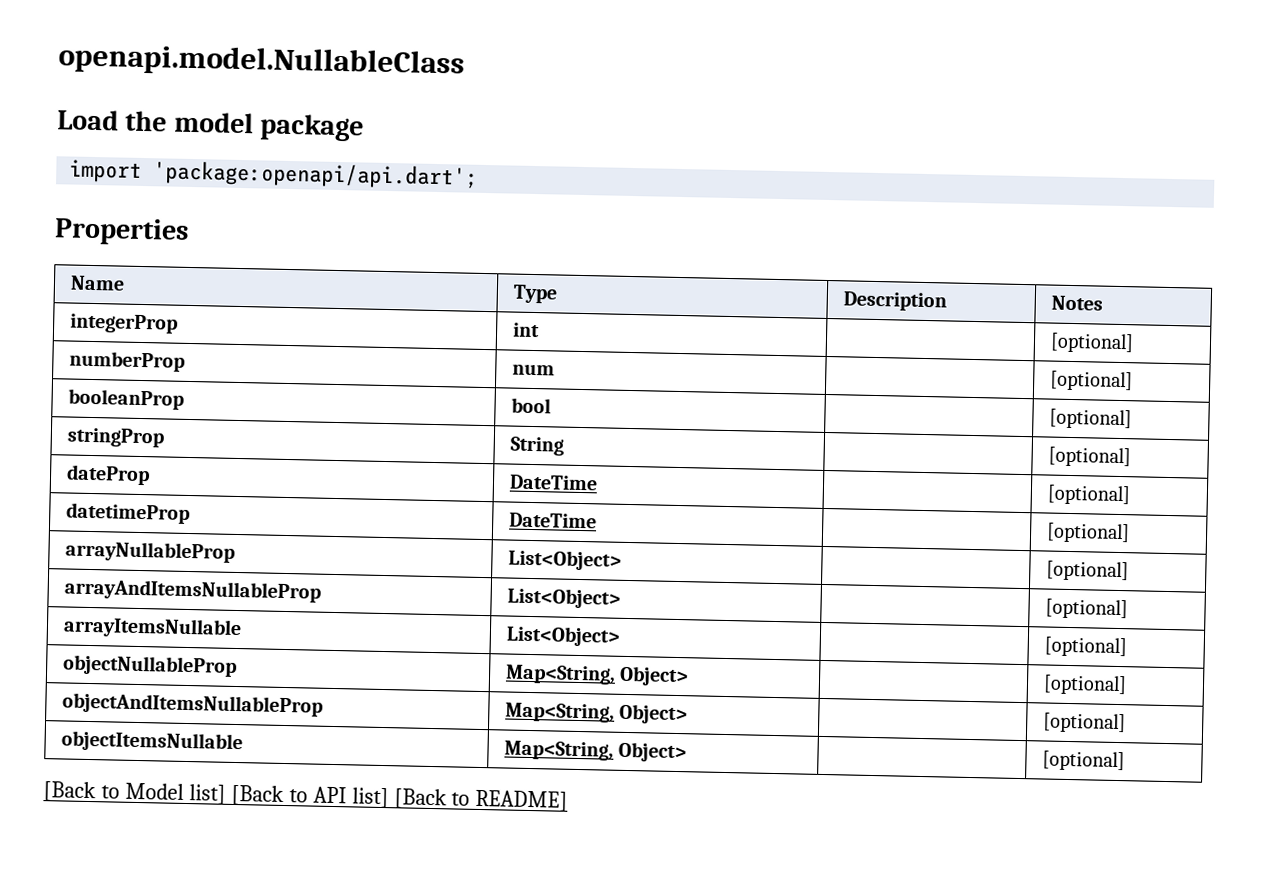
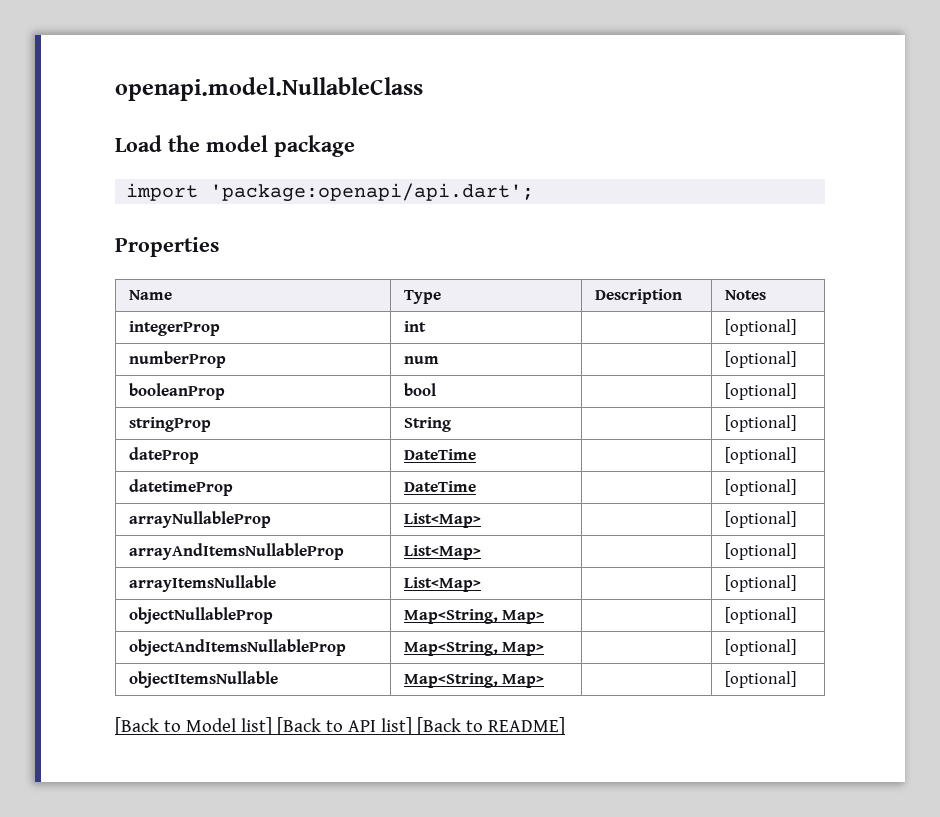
- arrayNullableProp | List<Object> | | [optional]
+ arrayNullableProp | List<Map> | | [optional]
- arrayAndItemsNullableProp | List<Object> | | [optional]
+ arrayAndItemsNullableProp | List<Map> | | [optional]
- arrayItemsNullable | List<Object> | | [optional]
+ arrayItemsNullable | List<Map> | | [optional]
- objectNullableProp | Map<String, Object> | | [optional]
+ objectNullableProp | Map<String, Map> | | [optional]
- objectAndItemsNullableProp | Map<String, Object> | | [optional]
+ objectAndItemsNullableProp | Map<String, Map> | | [optional]
- objectItemsNullable | Map<String, Object> | | [optional]
+ objectItemsNullable | Map<String, Map> | | [optional]

